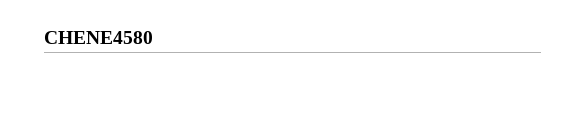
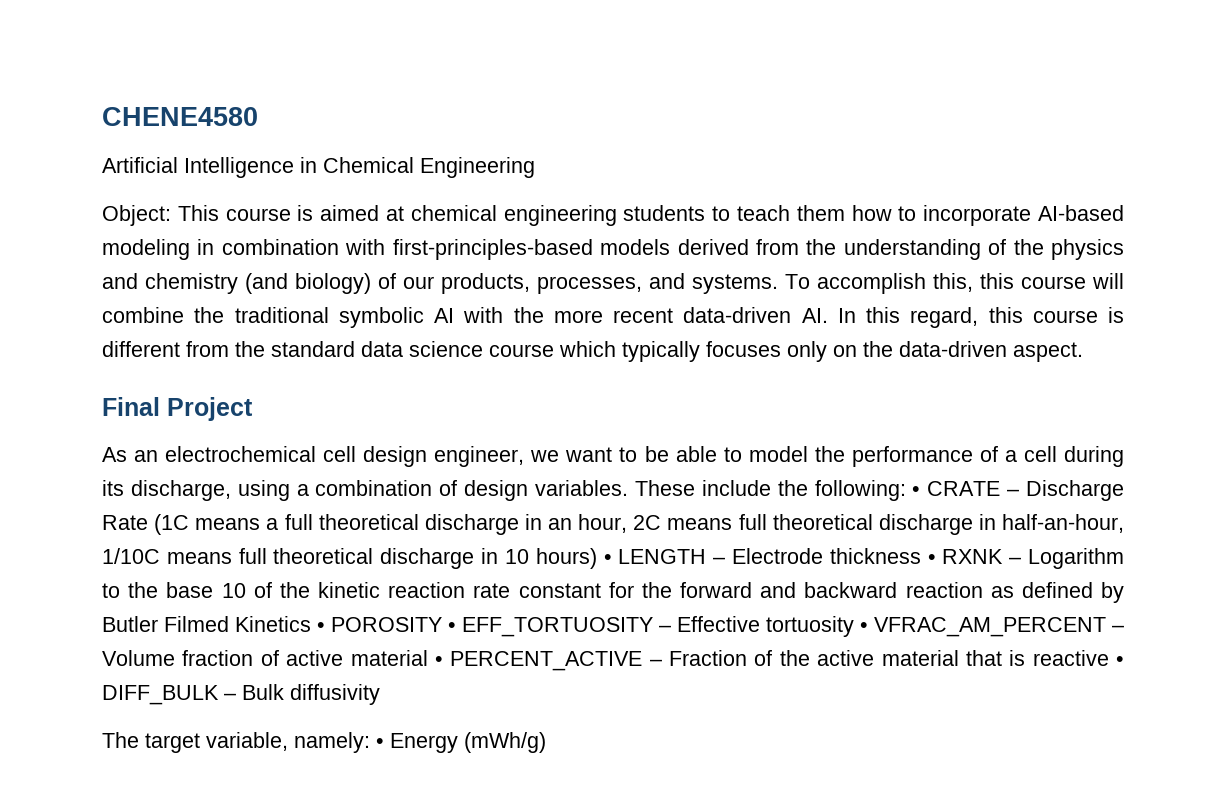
+ Artificial Intelligence in Chemical Engineering
+ Object: This course is aimed at chemical engineering students to teach them how to incorporate AI-based modeling in combination with first-principles-based models derived from the understanding of the physics and chemistry (and biology) of our products, processes, and systems. To accomplish this, this course will combine the traditional symbolic AI with the more recent data-driven AI. In this regard, this course is different from the standard data science course which typically focuses only on the data-driven aspect.
+ Final Project
+ As an electrochemical cell design engineer, we want to be able to model the performance of a cell during its discharge, using a combination of design variables. These include the following: • CRATE – Discharge Rate (1C means a full theoretical discharge in an hour, 2C means full theoretical discharge in half-an-hour, 1/10C means full theoretical discharge in 10 hours) • LENGTH – Electrode thickness • RXNK – Logarithm to the base 10 of the kinetic reaction rate constant for the forward and backward reaction as defined by Butler Filmed Kinetics • POROSITY • EFF_TORTUOSITY – Effective tortuosity • VFRAC_AM_PERCENT – Volume fraction of active material • PERCENT_ACTIVE – Fraction of the active material that is reactive • DIFF_BULK – Bulk diffusivity
+ The target variable, namely: • Energy (mWh/g)

